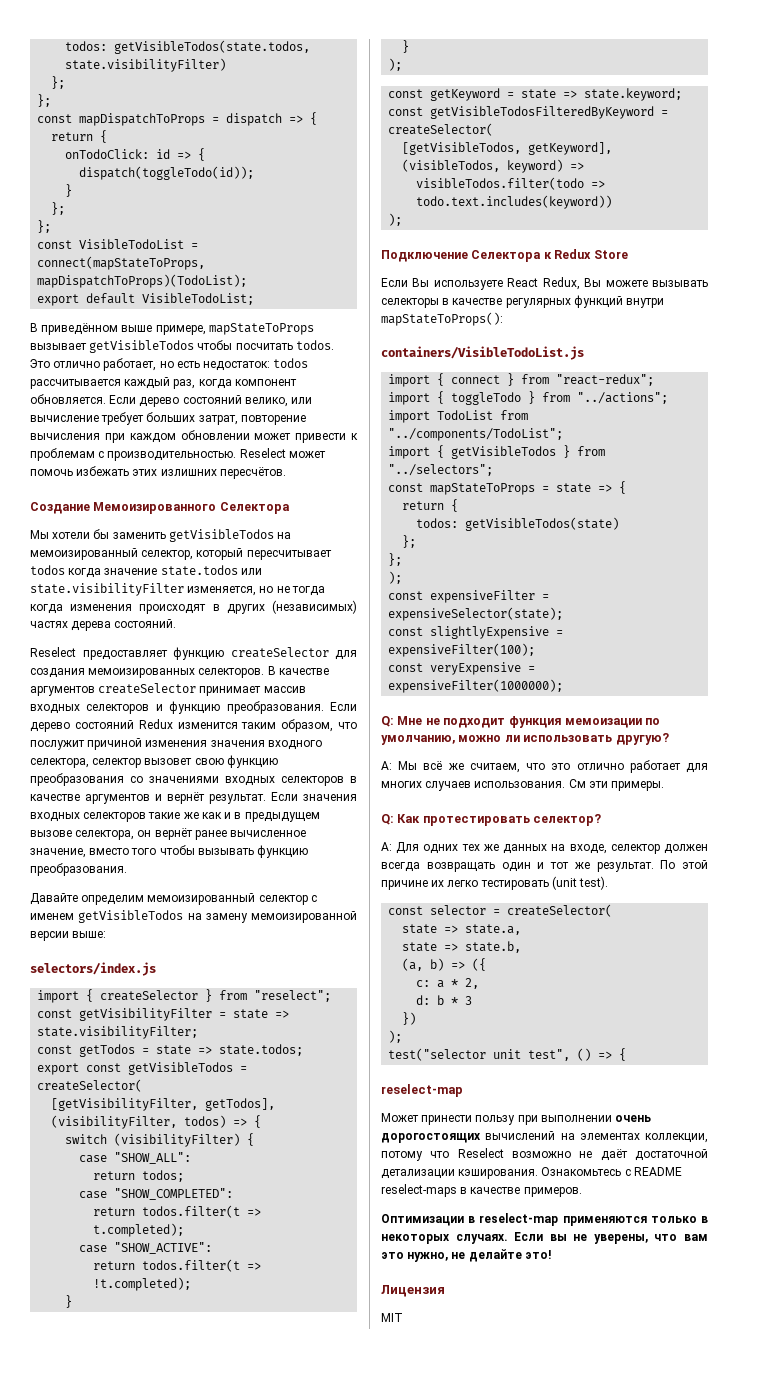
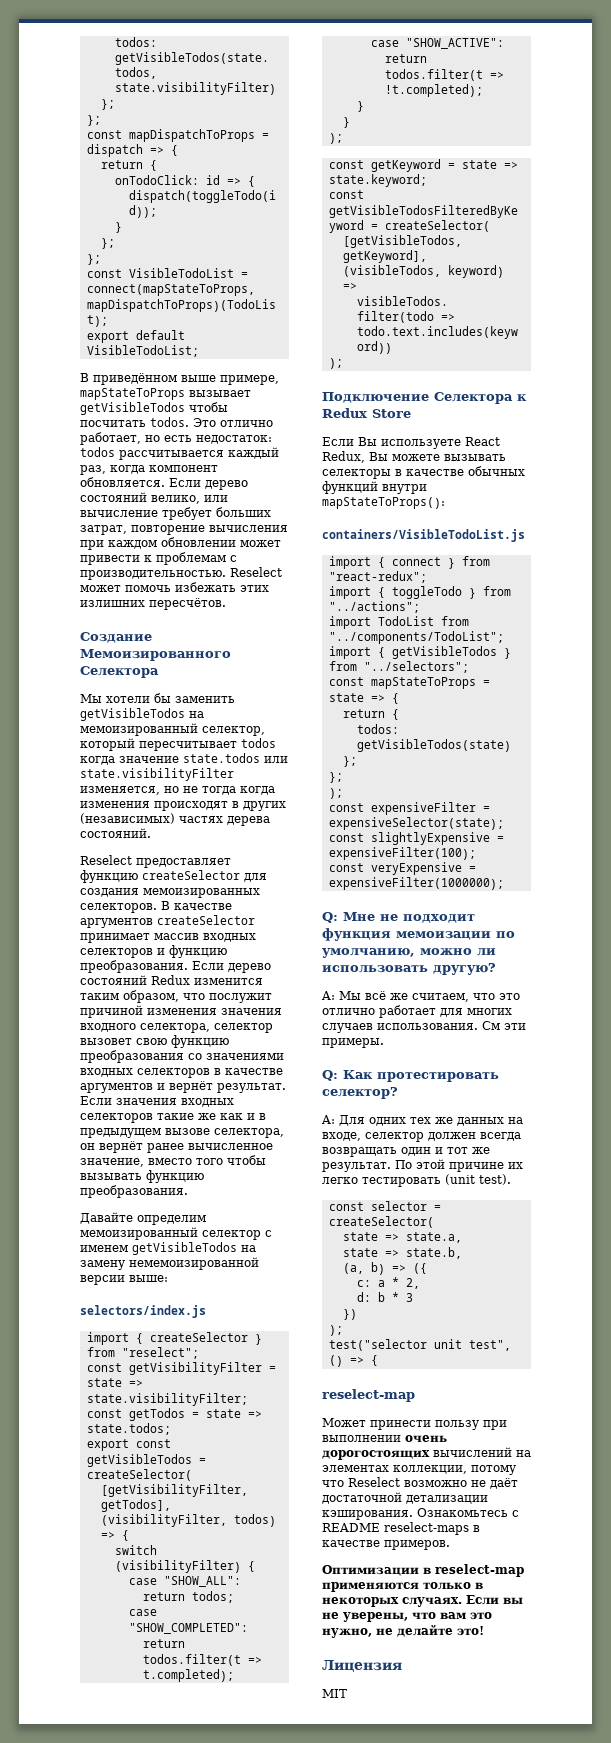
- Давайте определим мемоизированный селектор с именем getVisibleTodos на замену мемоизированной версии выше:
+ Давайте определим мемоизированный селектор с именем getVisibleTodos на замену немемоизированной версии выше:
- Если Вы используете React Redux, Вы можете вызывать селекторы в качестве регулярных функций внутри mapStateToProps():
+ Если Вы используете React Redux, Вы можете вызывать селекторы в качестве обычных функций внутри mapStateToProps():

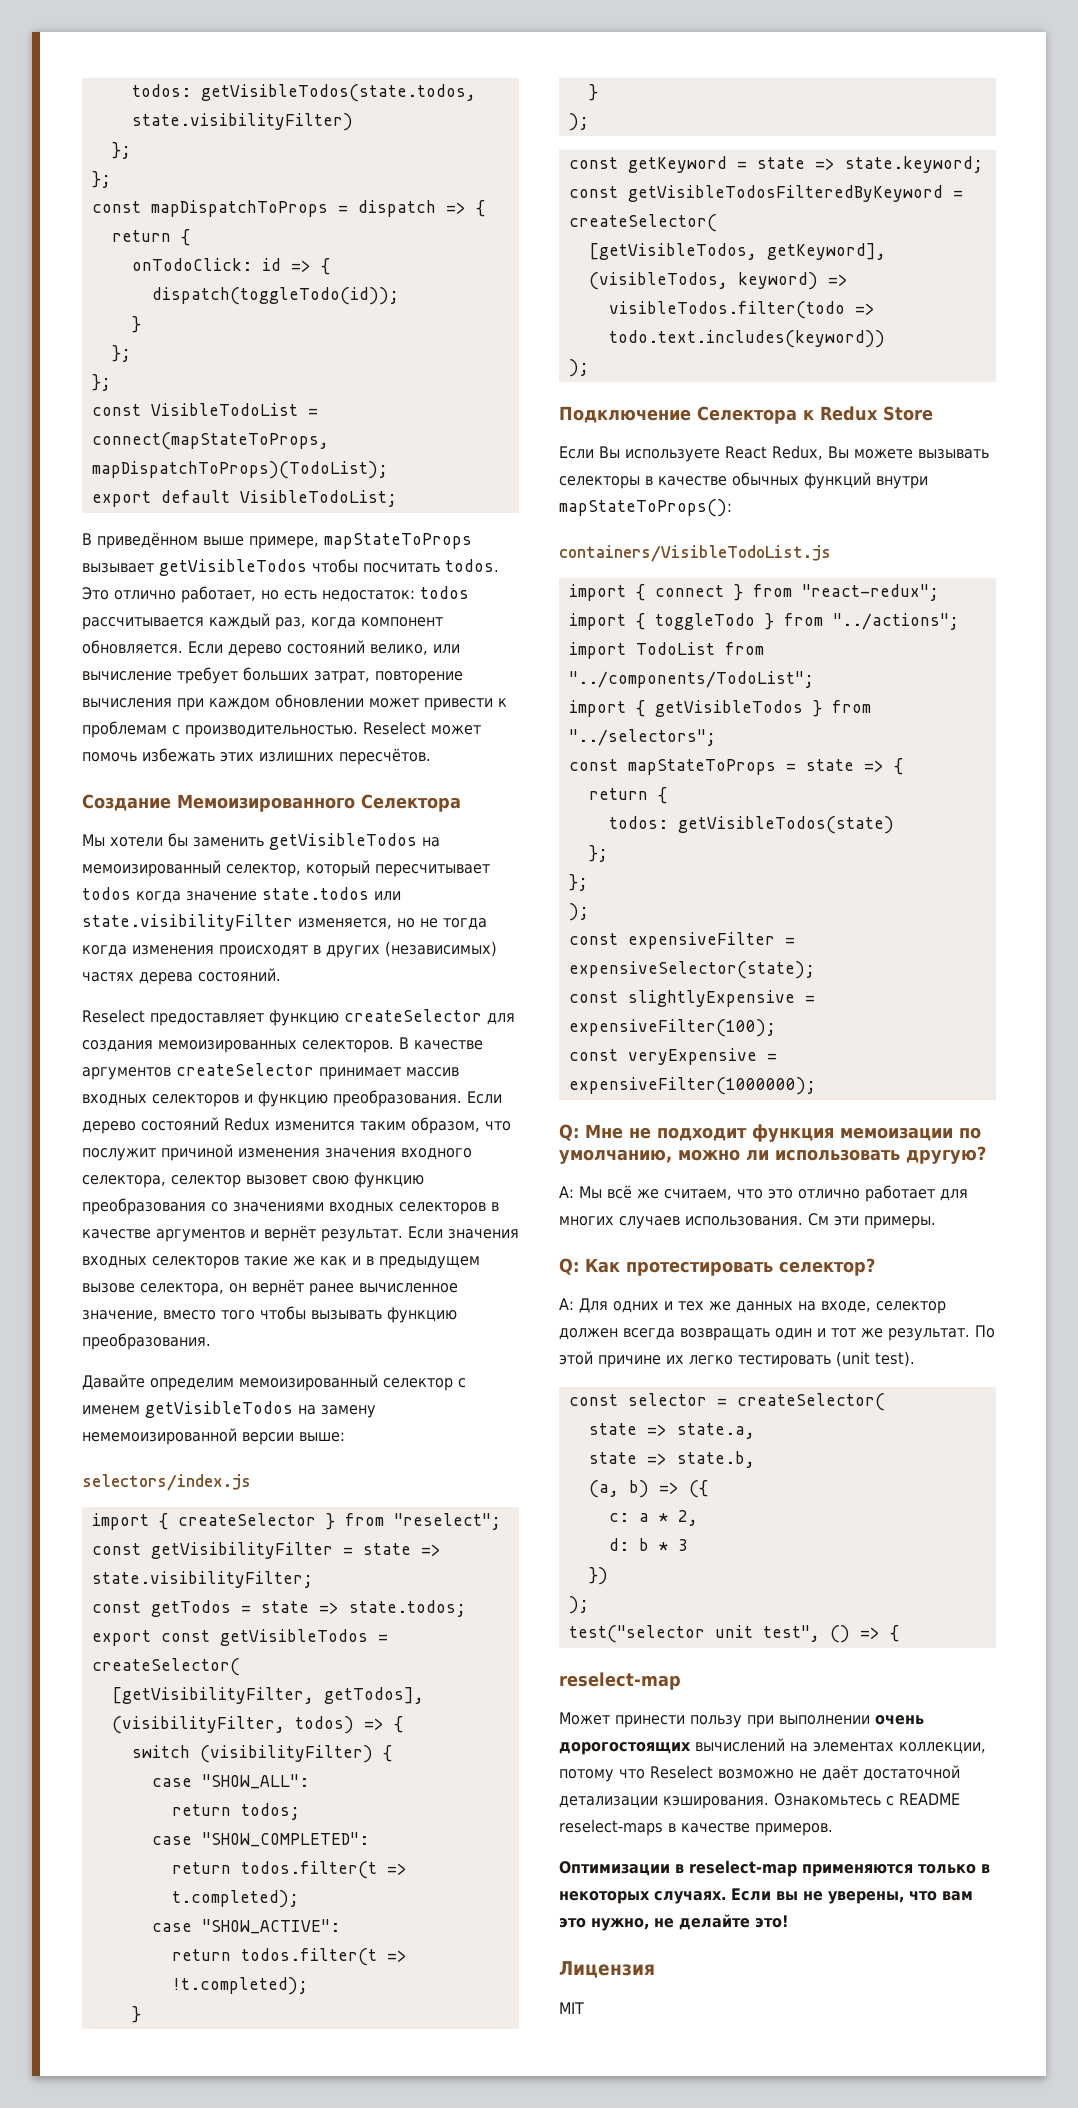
- A: Для одних тех же данных на входе, селектор должен всегда возвращать один и тот же результат.
+ A: Для одних и тех же данных на входе, селектор должен всегда возвращать один и тот же результат.

